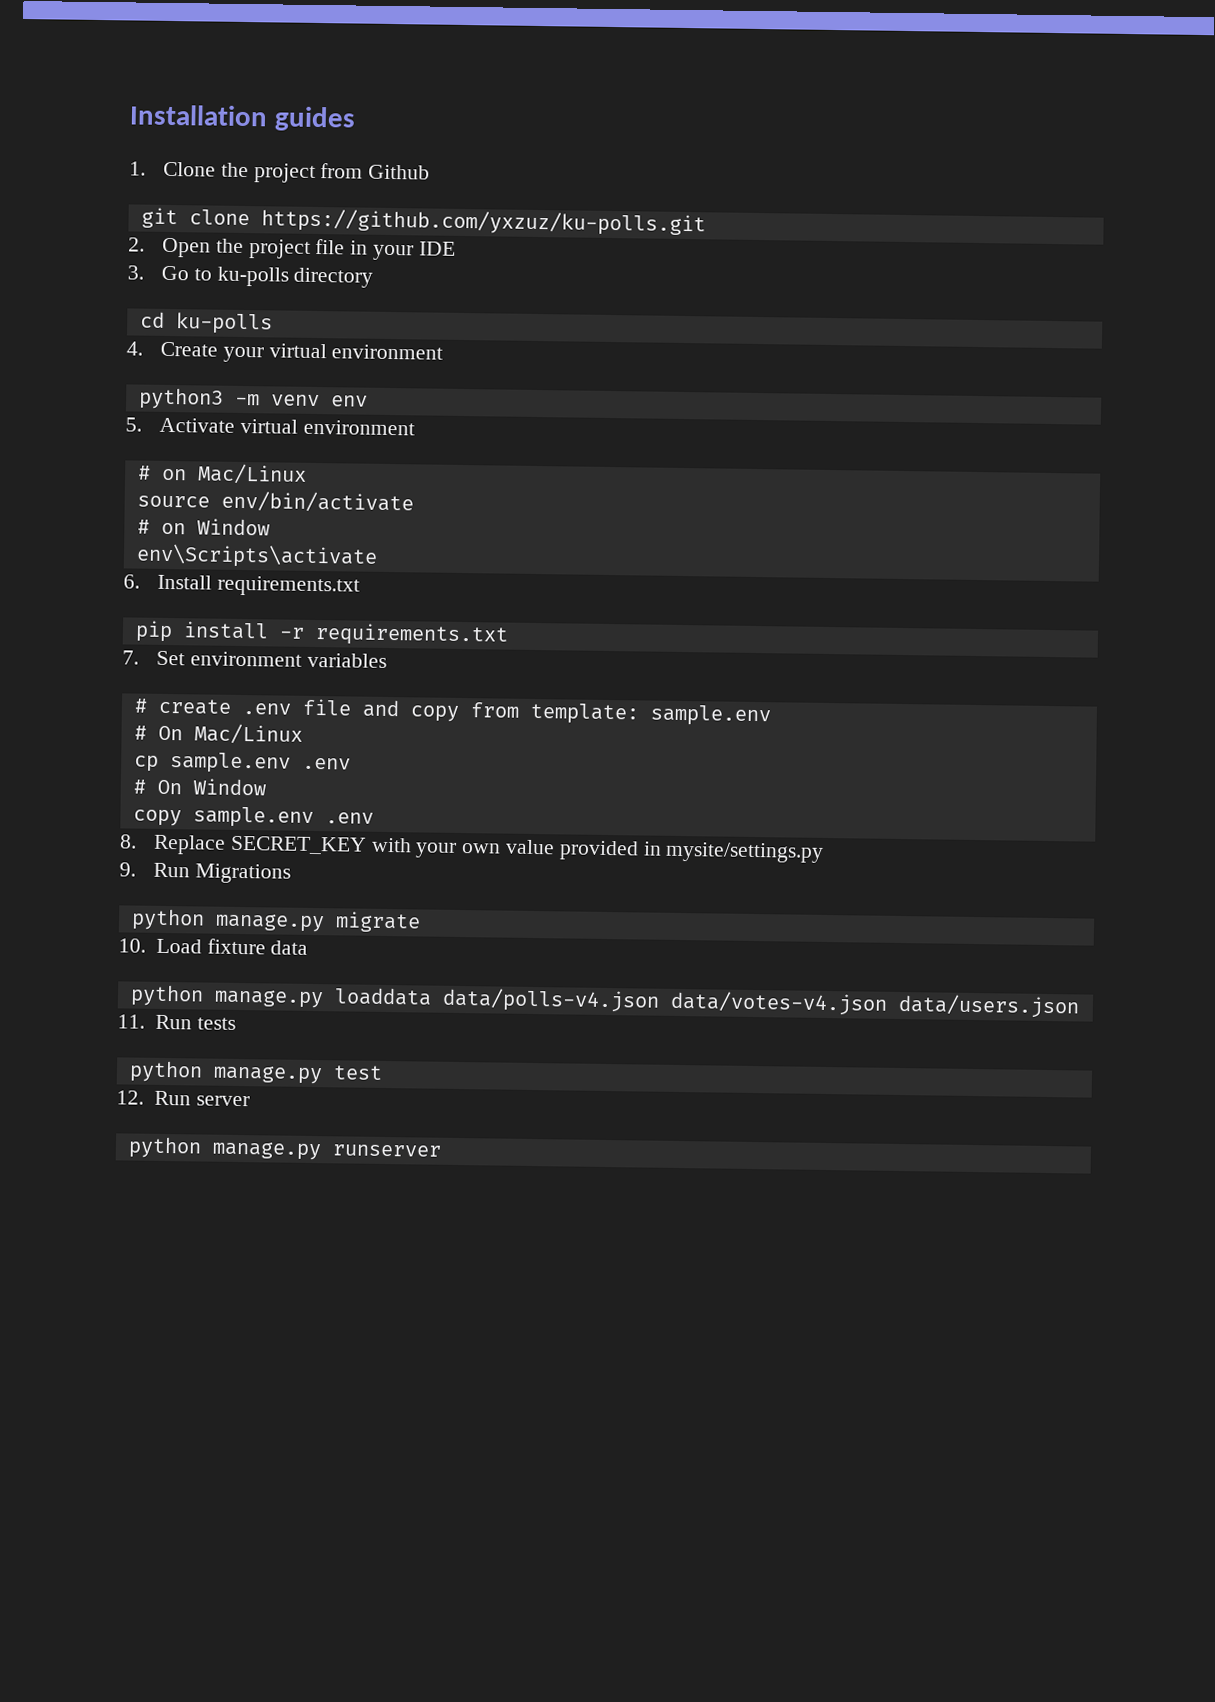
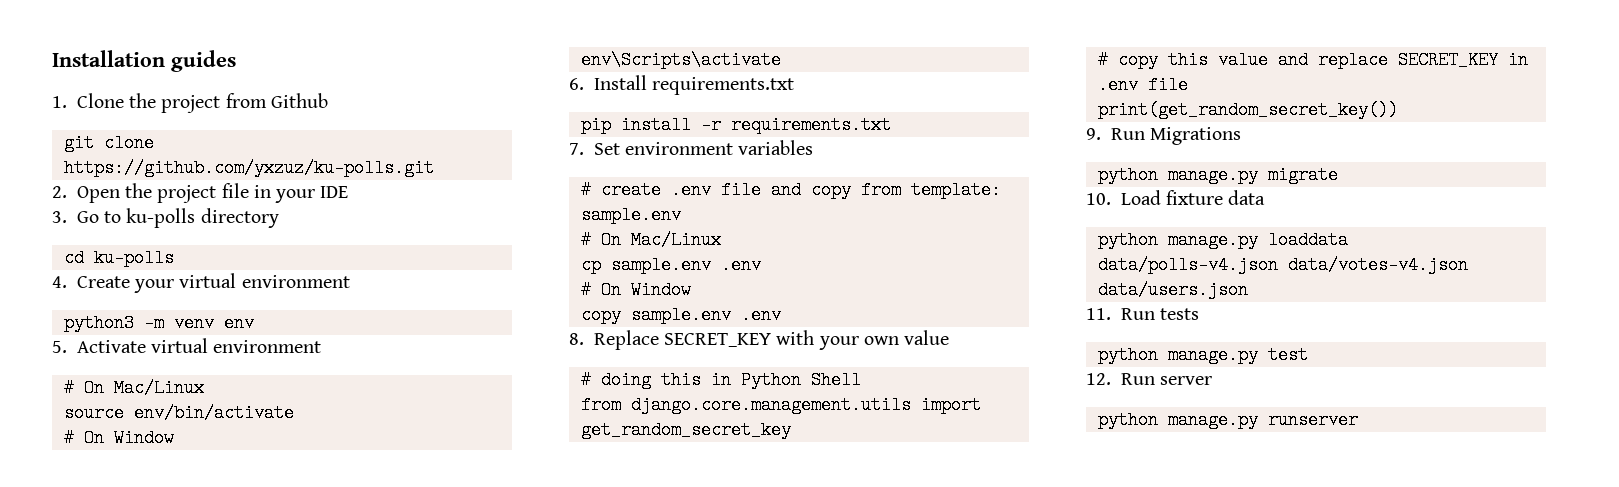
  5. Activate virtual environment
- # on Mac/Linux
+ # On Mac/Linux
  source env/bin/activate
- # on Window
+ # On Window
- 8. Replace SECRET_KEY with your own value provided in mysite/settings.py
+ 8. Replace SECRET_KEY with your own value
+ # doing this in Python Shell
+ from django.core.management.utils import get_random_secret_key
+ # copy this value and replace SECRET_KEY in .env file
+ print(get_random_secret_key())

